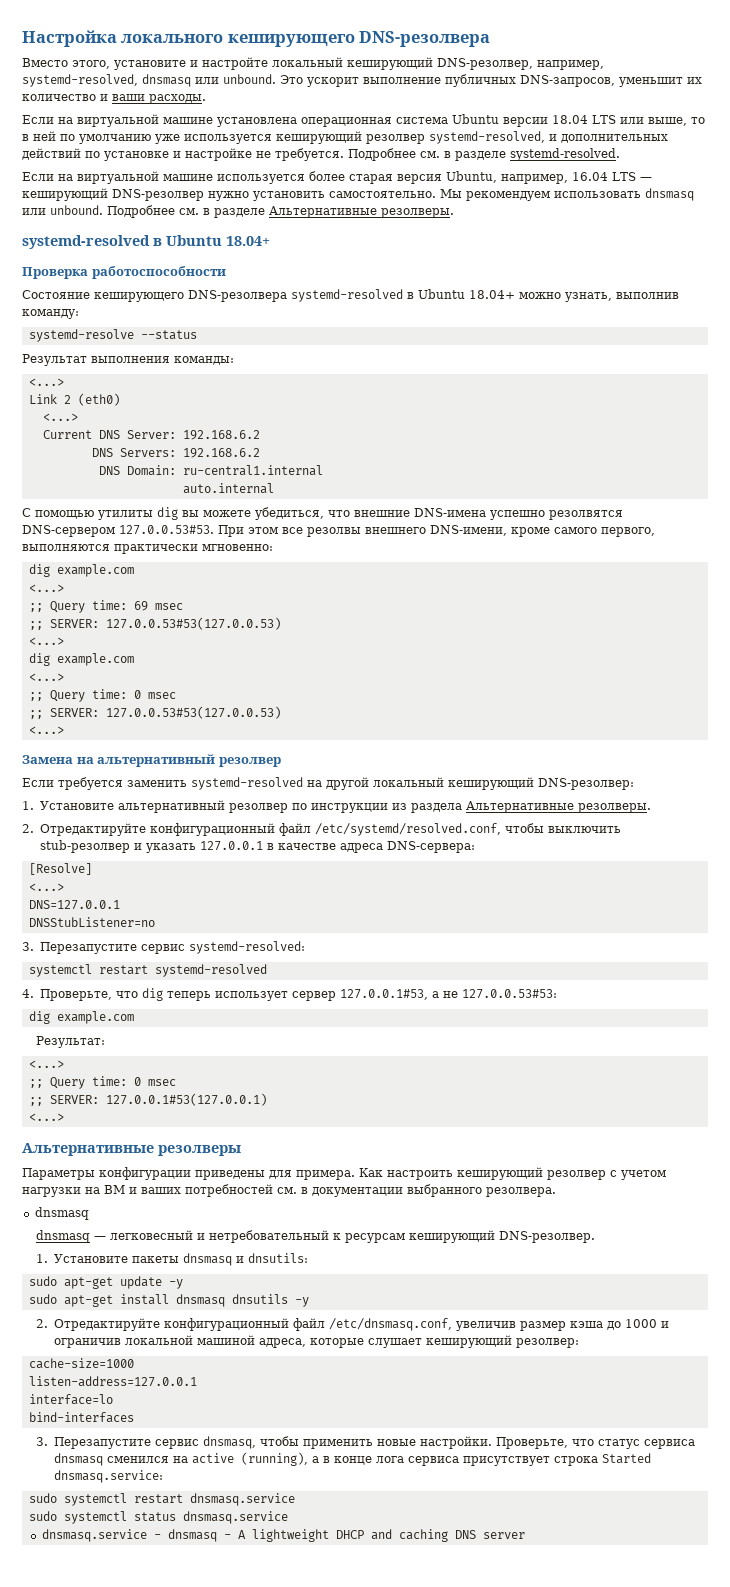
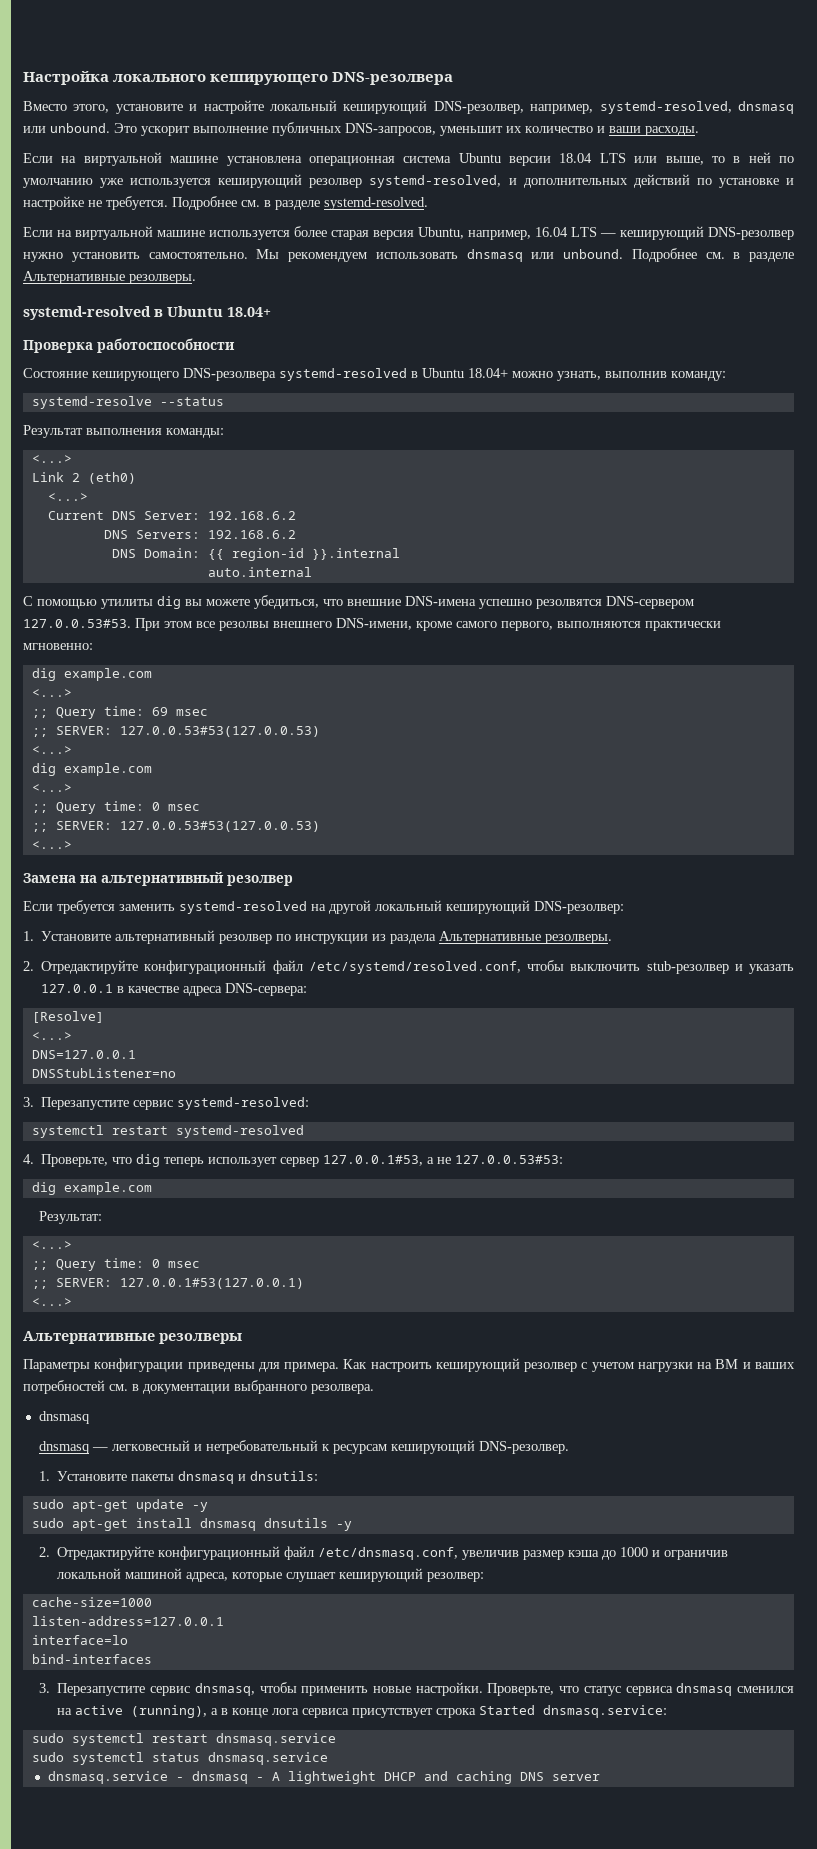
- DNS Domain: ru-central1.internal
+ DNS Domain: {{ region-id }}.internal

